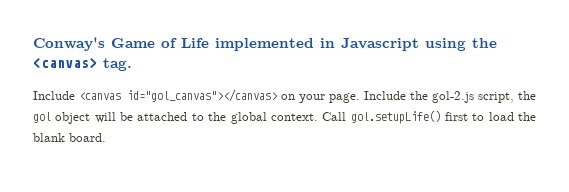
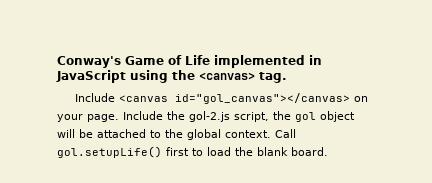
- Conway's Game of Life implemented in Javascript using the <canvas> tag.
+ Conway's Game of Life implemented in JavaScript using the <canvas> tag.

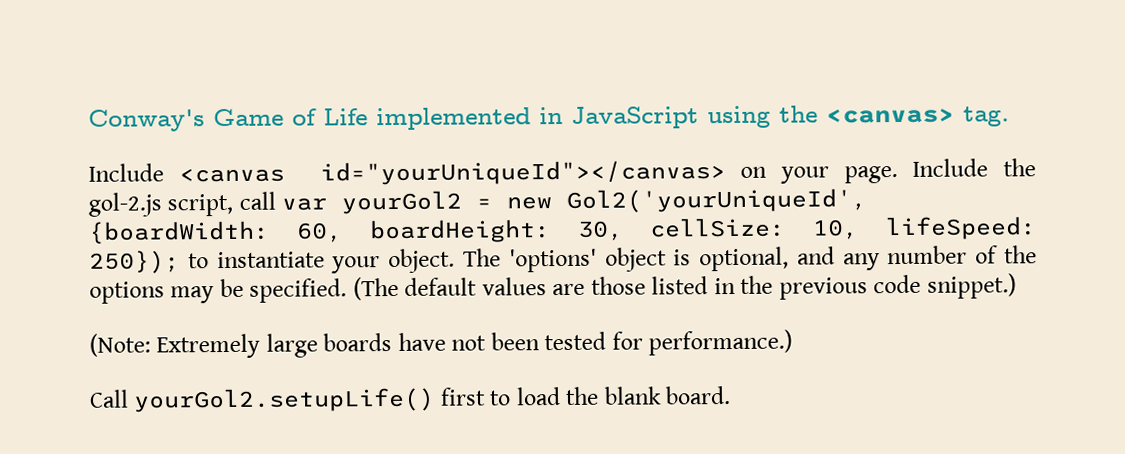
- Include <canvas id="gol_canvas"></canvas> on your page.
+ Include <canvas id="yourUniqueId"></canvas> on your page.
- Include the gol-2.js script, the gol object will be attached to the global context. Call gol.setupLife() first to load the blank board.
+ Include the gol-2.js script, call var yourGol2 = new Gol2('yourUniqueId', {boardWidth: 60, boardHeight: 30, cellSize: 10, lifeSpeed: 250}); to instantiate your object. The 'options' object is optional, and any number of the options may be specified. (The default values are those listed in the previous code snippet.)
+ (Note: Extremely large boards have not been tested for performance.)
+ Call yourGol2.setupLife() first to load the blank board.

